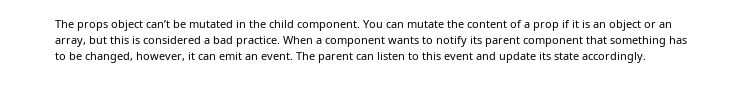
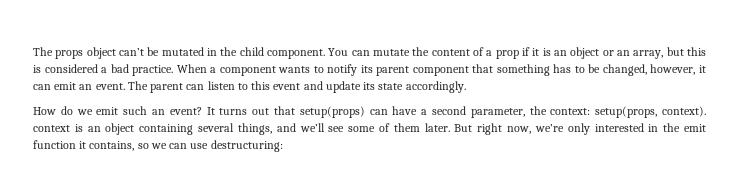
+ How do we emit such an event? It turns out that setup(props) can have a second parameter, the context: setup(props, context). context is an object containing several things, and we’ll see some of them later. But right now, we’re only interested in the emit function it contains, so we can use destructuring:

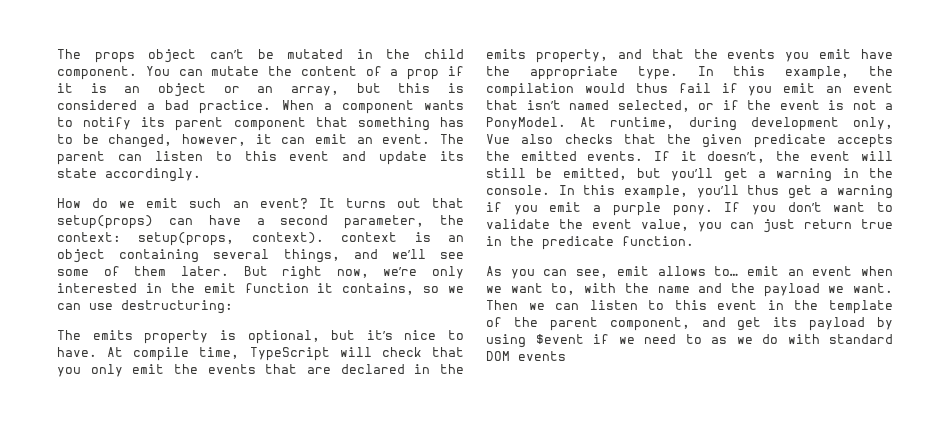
+ The emits property is optional, but it’s nice to have. At compile time, TypeScript will check that you only emit the events that are declared in the emits property, and that the events you emit have the appropriate type. In this example, the compilation would thus fail if you emit an event that isn’t named selected, or if the event is not a PonyModel. At runtime, during development only, Vue also checks that the given predicate accepts the emitted events. If it doesn’t, the event will still be emitted, but you’ll get a warning in the console. In this example, you’ll thus get a warning if you emit a purple pony. If you don’t want to validate the event value, you can just return true in the predicate function.
+ As you can see, emit allows to… emit an event when we want to, with the name and the payload we want. Then we can listen to this event in the template of the parent component, and get its payload by using $event if we need to as we do with standard DOM events

